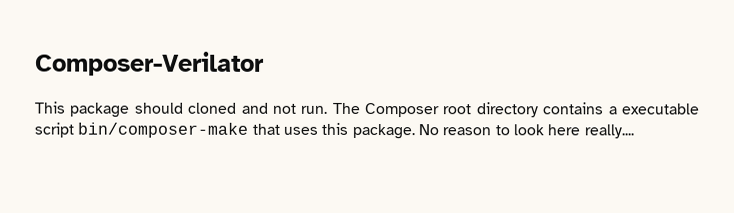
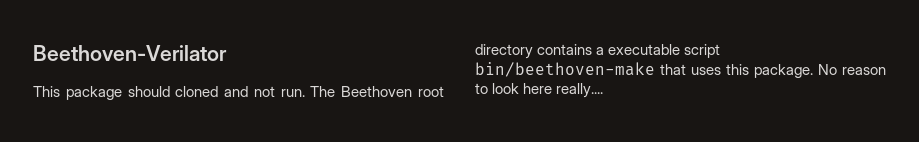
- Composer-Verilator
+ Beethoven-Verilator
- The Composer root directory contains a executable script bin/composer-make that uses this package.
+ The Beethoven root directory contains a executable script bin/beethoven-make that uses this package.

